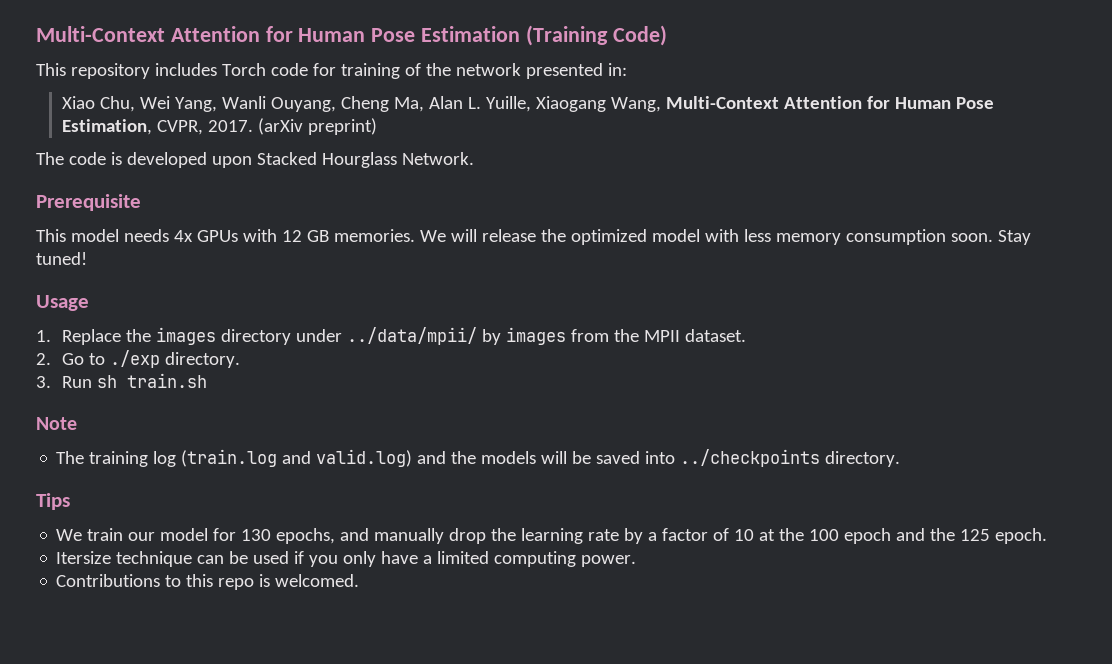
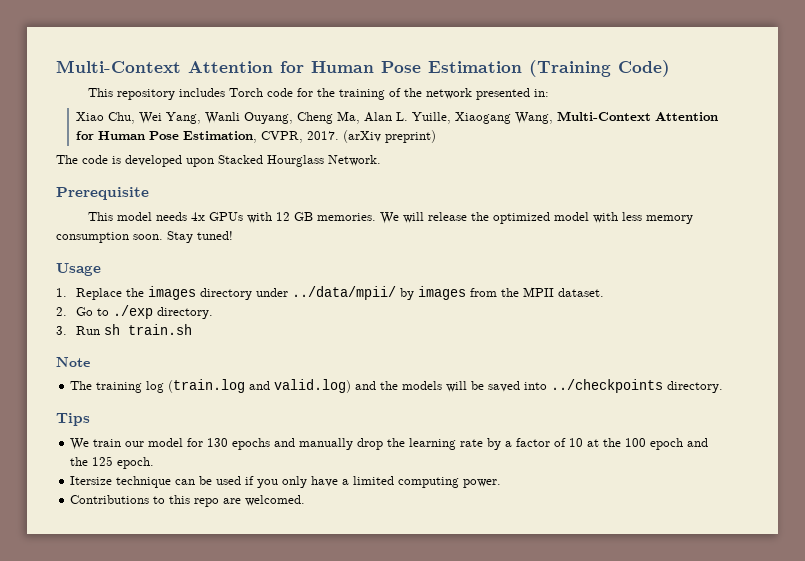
- This repository includes Torch code for training of the network presented in:
+ This repository includes Torch code for the training of the network presented in:
- We train our model for 130 epochs, and manually drop the learning rate by a factor of 10 at the 100 epoch and the 125 epoch.
+ We train our model for 130 epochs and manually drop the learning rate by a factor of 10 at the 100 epoch and the 125 epoch.
- Contributions to this repo is welcomed.
+ Contributions to this repo are welcomed.

